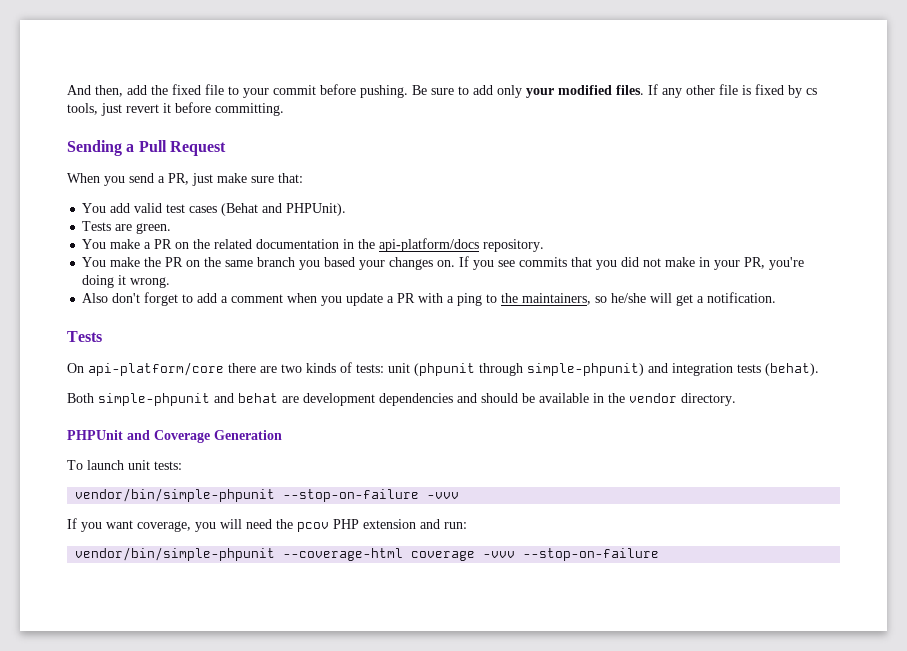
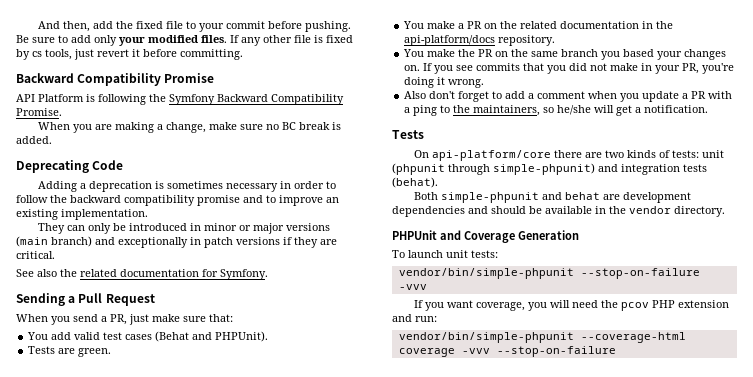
+ Backward Compatibility Promise
+ API Platform is following the Symfony Backward Compatibility Promise.
+ When you are making a change, make sure no BC break is added.
+ Deprecating Code
+ Adding a deprecation is sometimes necessary in order to follow the backward compatibility promise and to improve an existing implementation.
+ They can only be introduced in minor or major versions (main branch) and exceptionally in patch versions if they are critical.
+ See also the related documentation for Symfony.

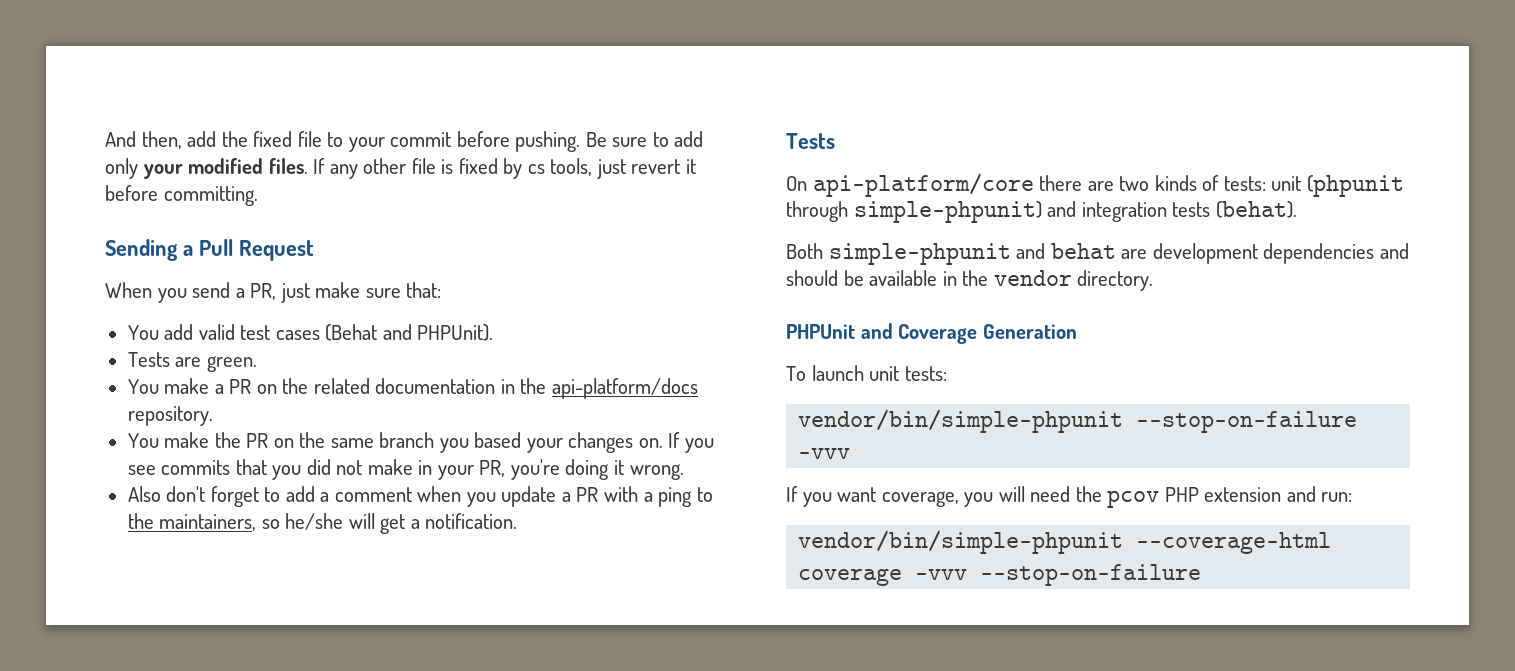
- Backward Compatibility Promise
- API Platform is following the Symfony Backward Compatibility Promise.
- When you are making a change, make sure no BC break is added.
- Deprecating Code
- Adding a deprecation is sometimes necessary in order to follow the backward compatibility promise and to improve an existing implementation.
- They can only be introduced in minor or major versions (main branch) and exceptionally in patch versions if they are critical.
- See also the related documentation for Symfony.

